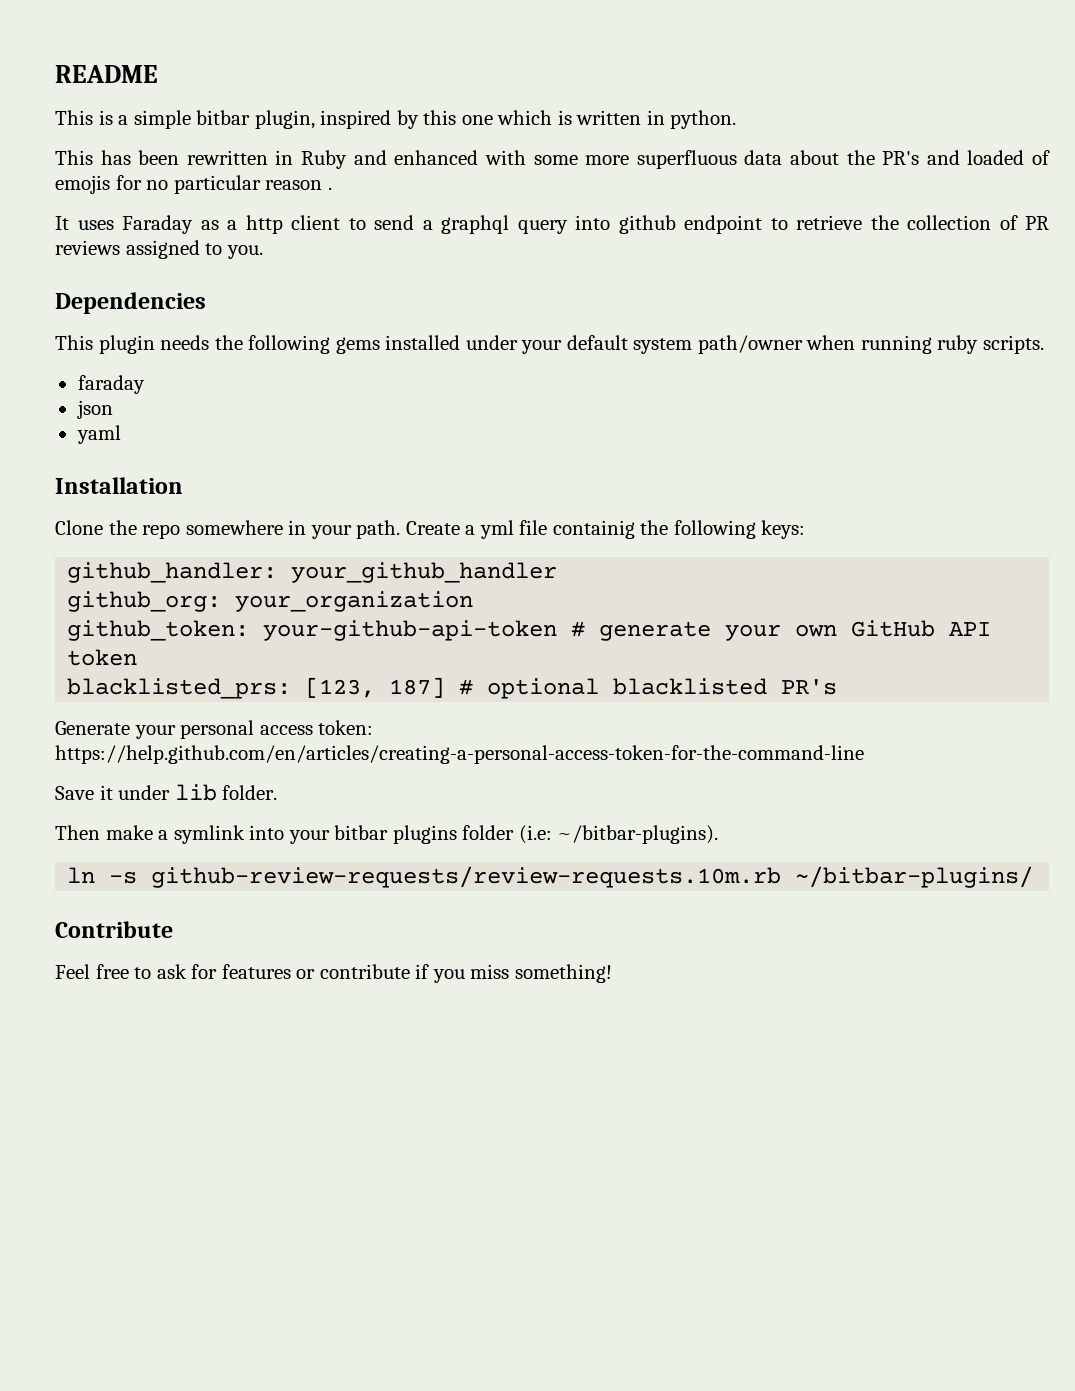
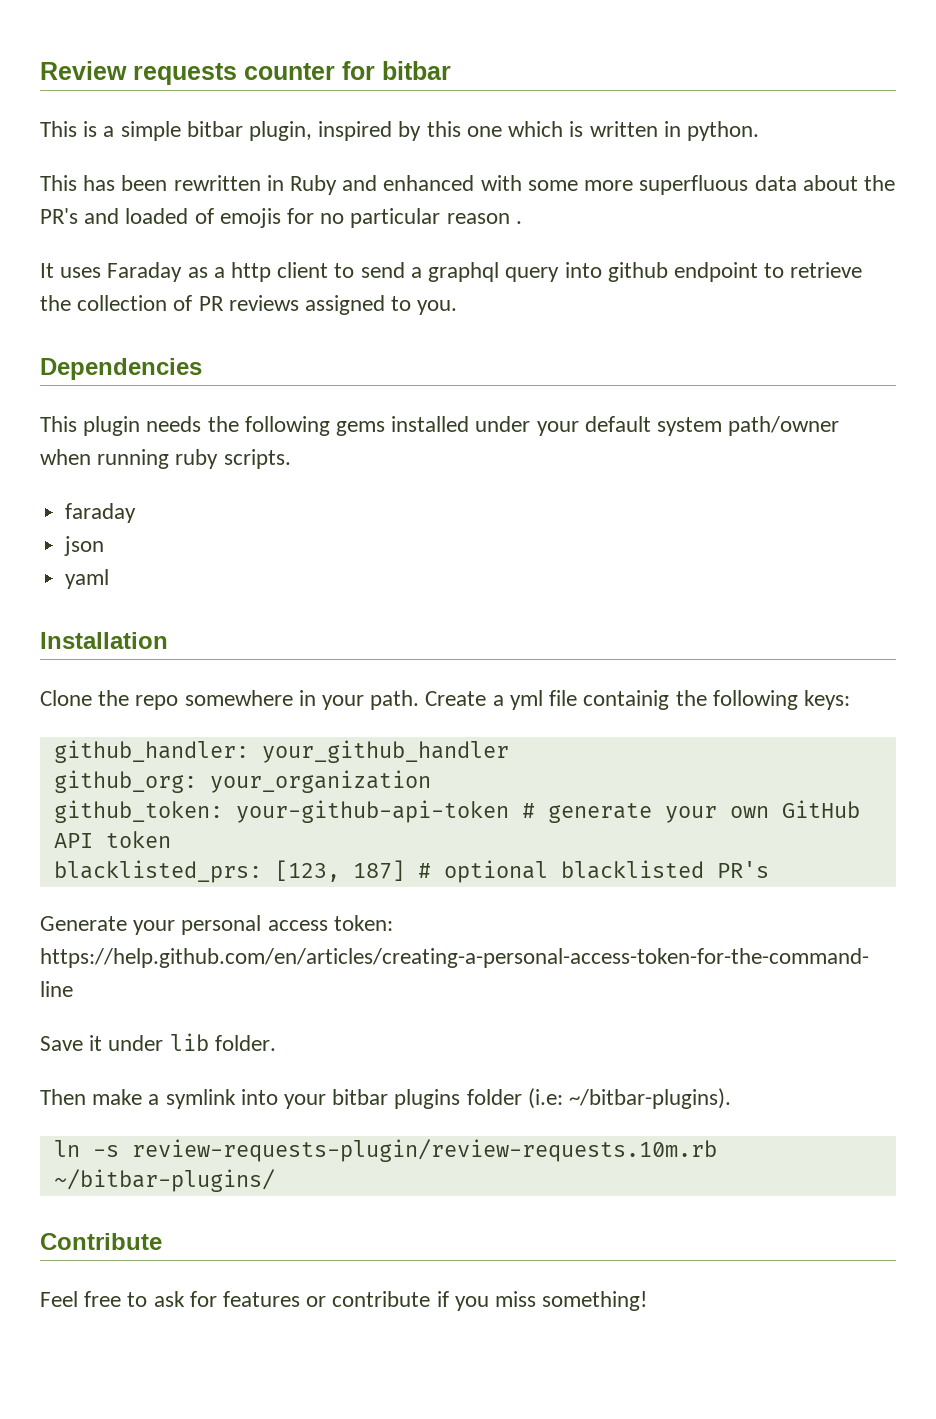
- README
+ Review requests counter for bitbar
- ln -s github-review-requests/review-requests.10m.rb ~/bitbar-plugins/
+ ln -s review-requests-plugin/review-requests.10m.rb ~/bitbar-plugins/

